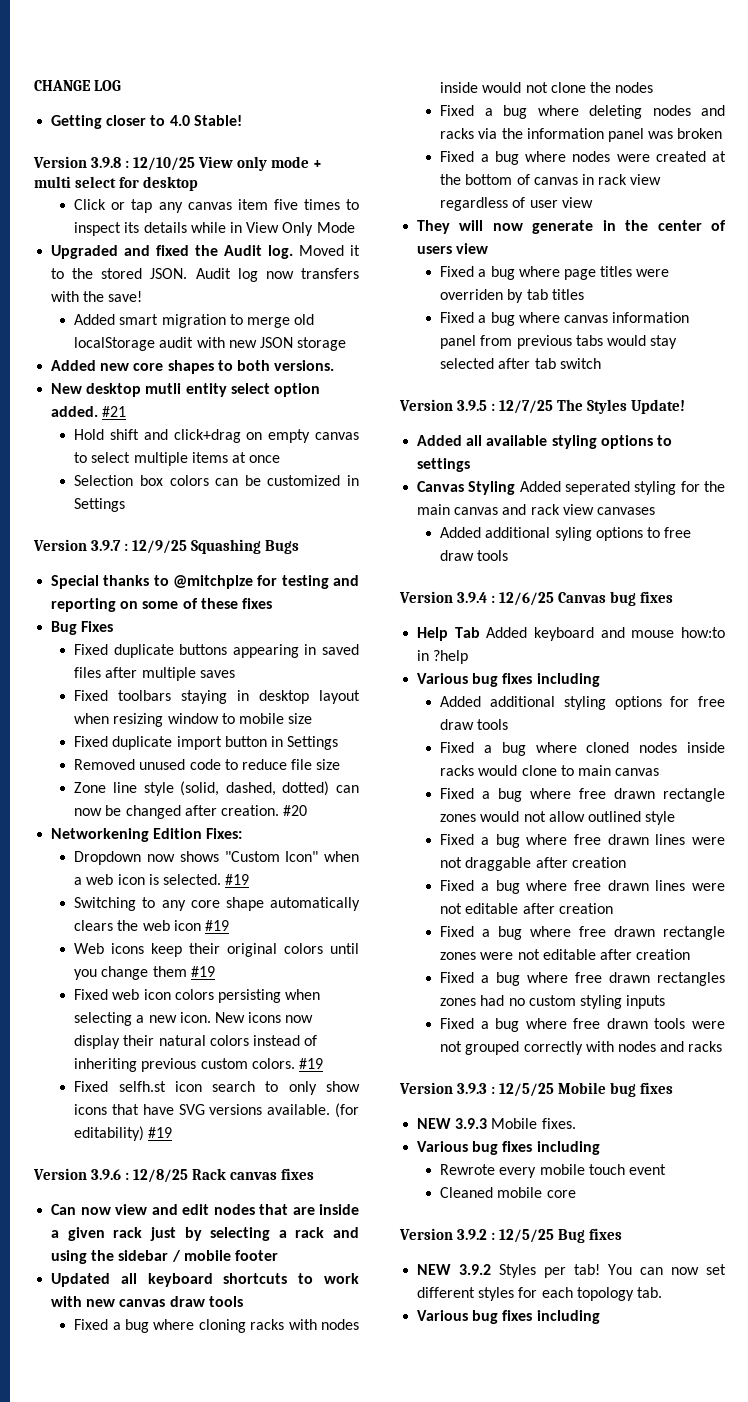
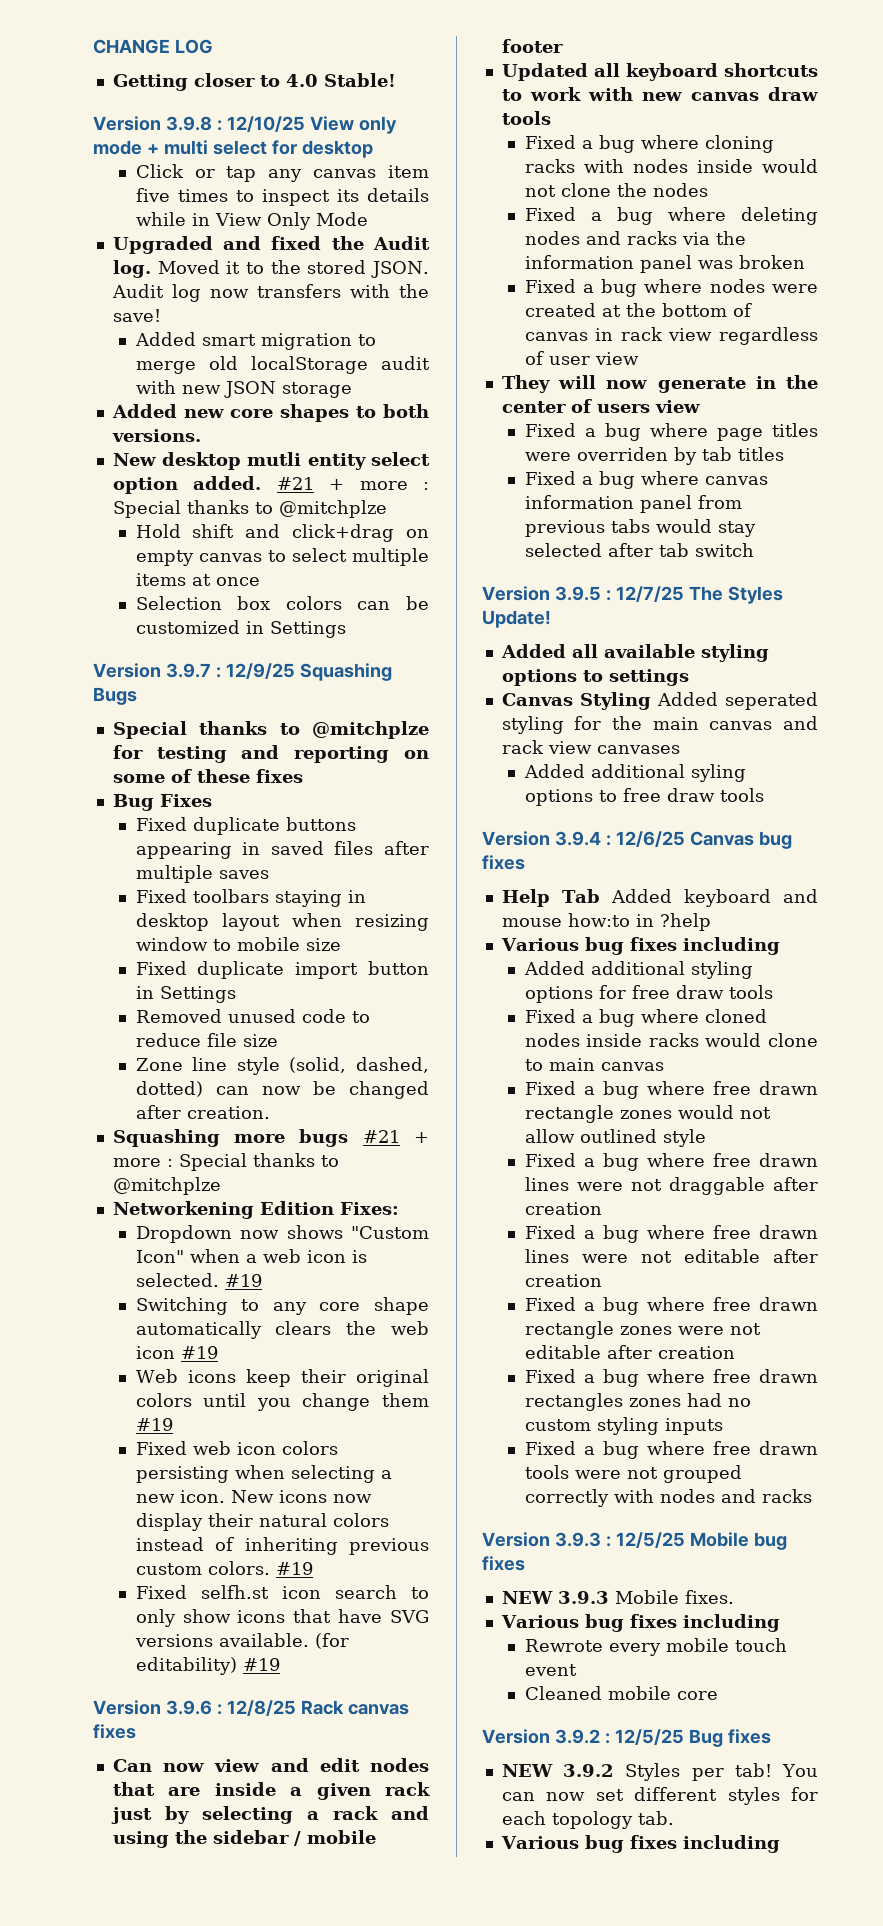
- New desktop mutli entity select option added. #21
+ New desktop mutli entity select option added. #21 + more : Special thanks to @mitchplze
- Zone line style (solid, dashed, dotted) can now be changed after creation. #20
+ Zone line style (solid, dashed, dotted) can now be changed after creation.
+ Squashing more bugs #21 + more : Special thanks to @mitchplze

